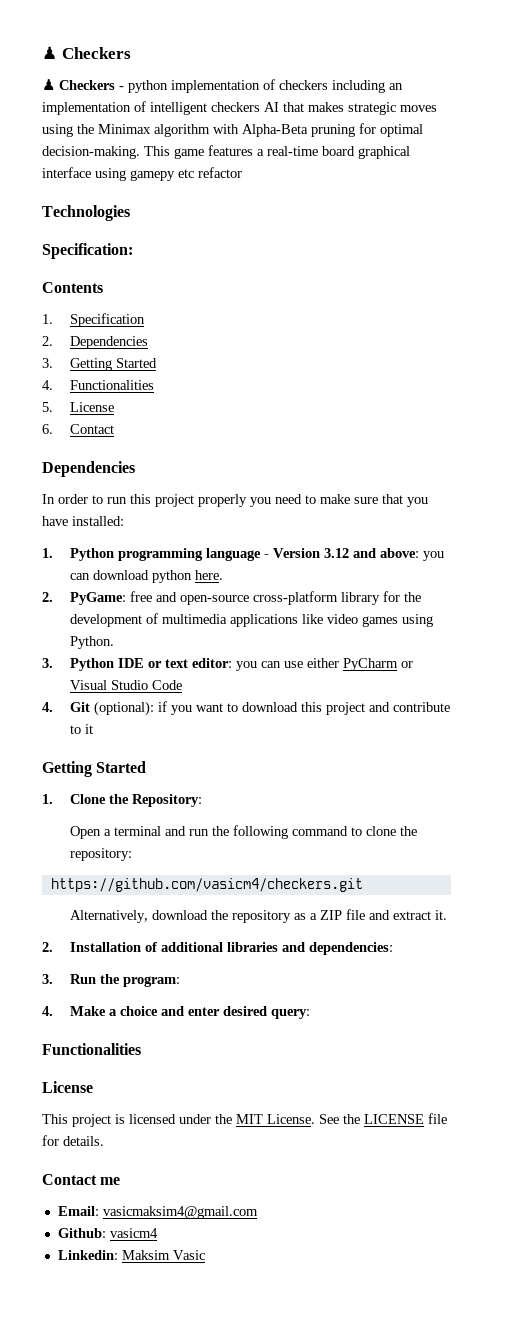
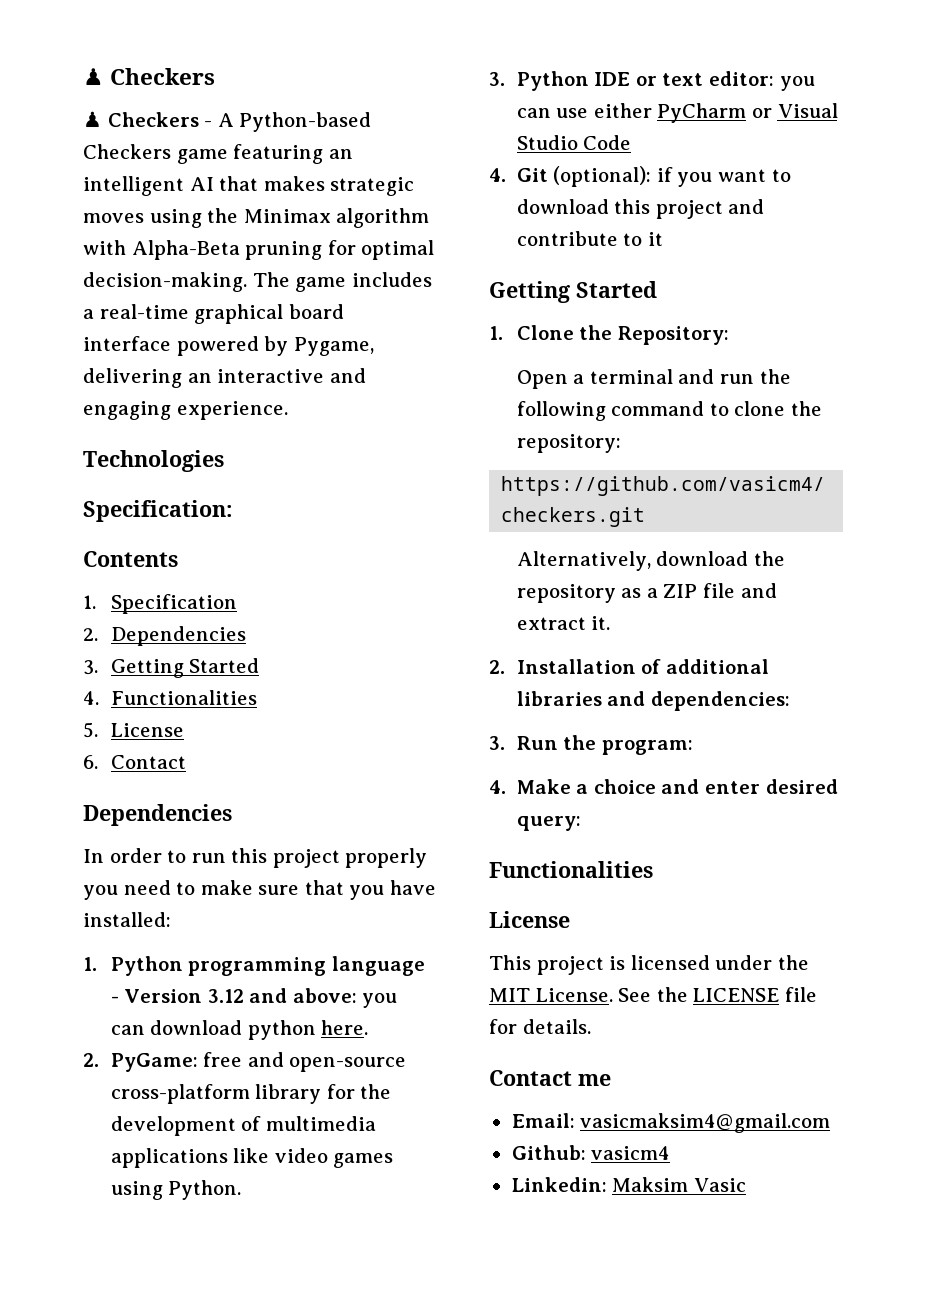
- ♟ Checkers - python implementation of checkers including an implementation of intelligent checkers AI that makes strategic moves using the Minimax algorithm with Alpha-Beta pruning for optimal decision-making.
+ ♟ Checkers - A Python-based Checkers game featuring an intelligent AI that makes strategic moves using the Minimax algorithm with Alpha-Beta pruning for optimal decision-making.
- This game features a real-time board graphical interface using gamepy etc refactor
+ The game includes a real-time graphical board interface powered by Pygame, delivering an interactive and engaging experience.

